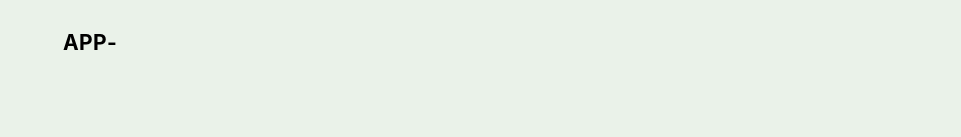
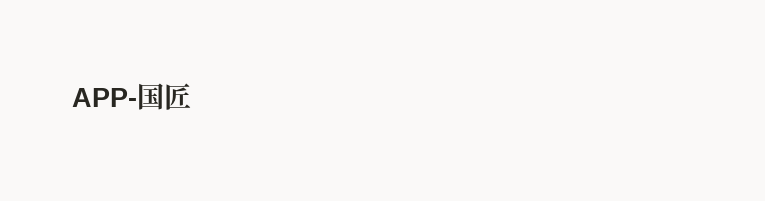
- APP-
+ APP-国匠

